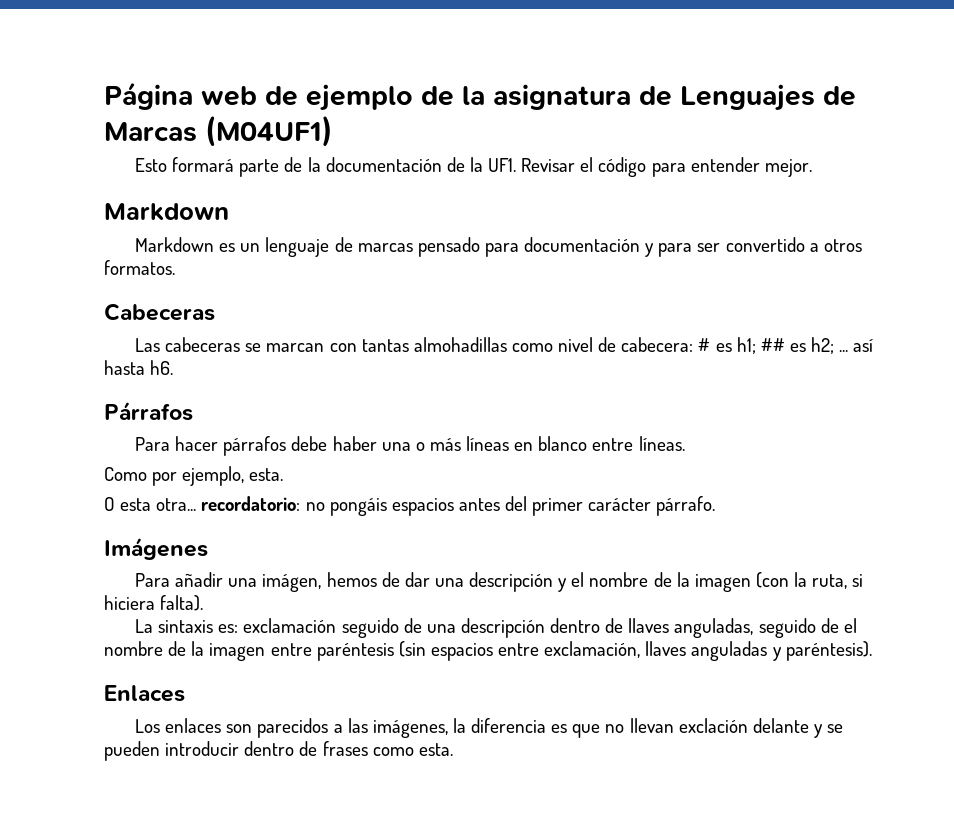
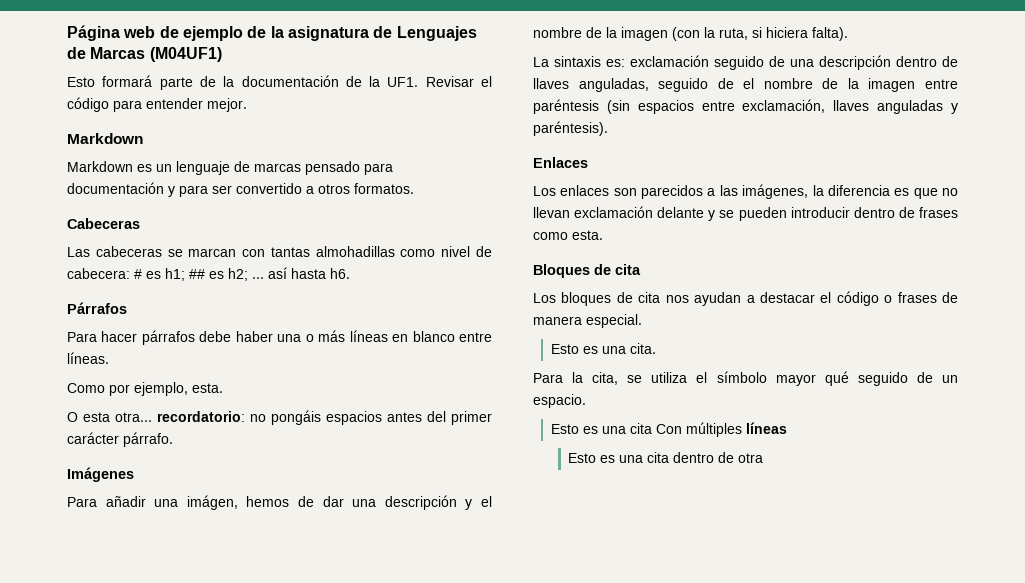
- Los enlaces son parecidos a las imágenes, la diferencia es que no llevan exclación delante y se pueden introducir dentro de frases como esta.
+ Los enlaces son parecidos a las imágenes, la diferencia es que no llevan exclamación delante y se pueden introducir dentro de frases como esta.
+ Bloques de cita
+ Los bloques de cita nos ayudan a destacar el código o frases de manera especial.
+ Esto es una cita.
+ Para la cita, se utiliza el símbolo mayor qué seguido de un espacio.
+ Esto es una cita Con múltiples líneas
+ Esto es una cita dentro de otra

